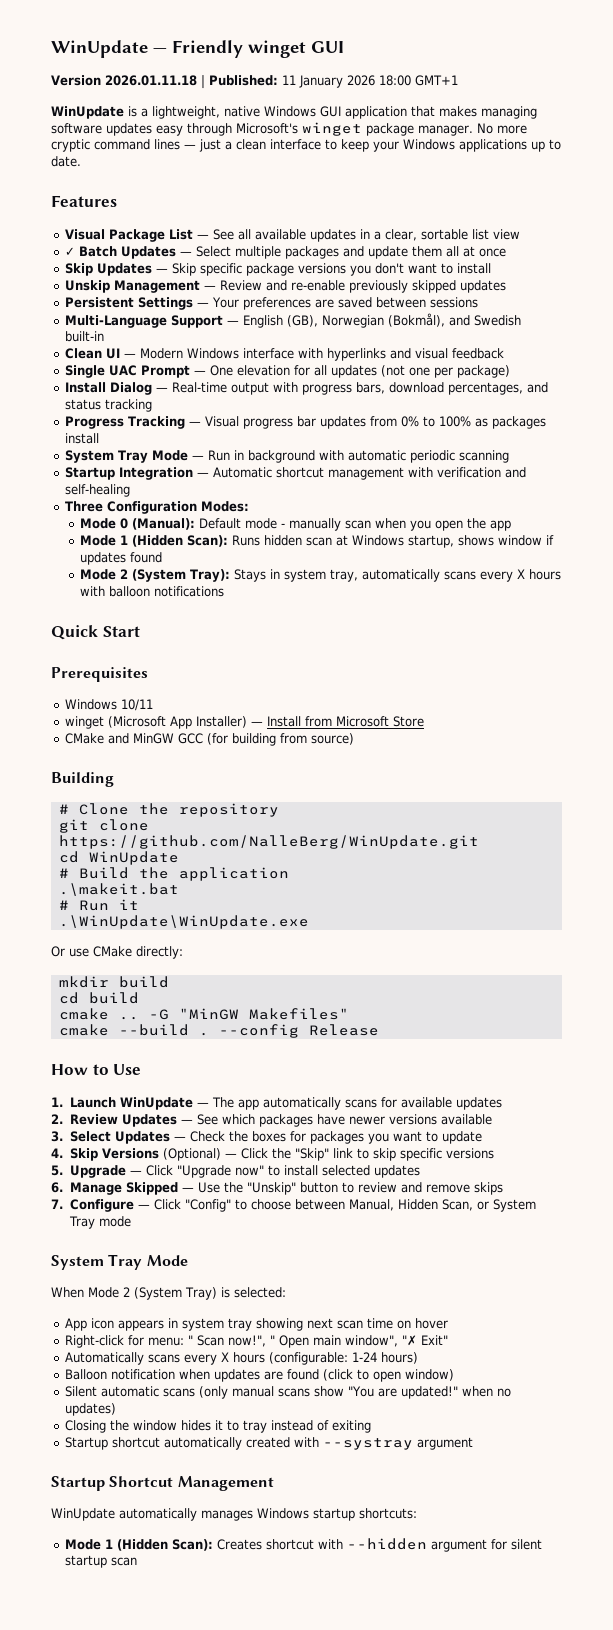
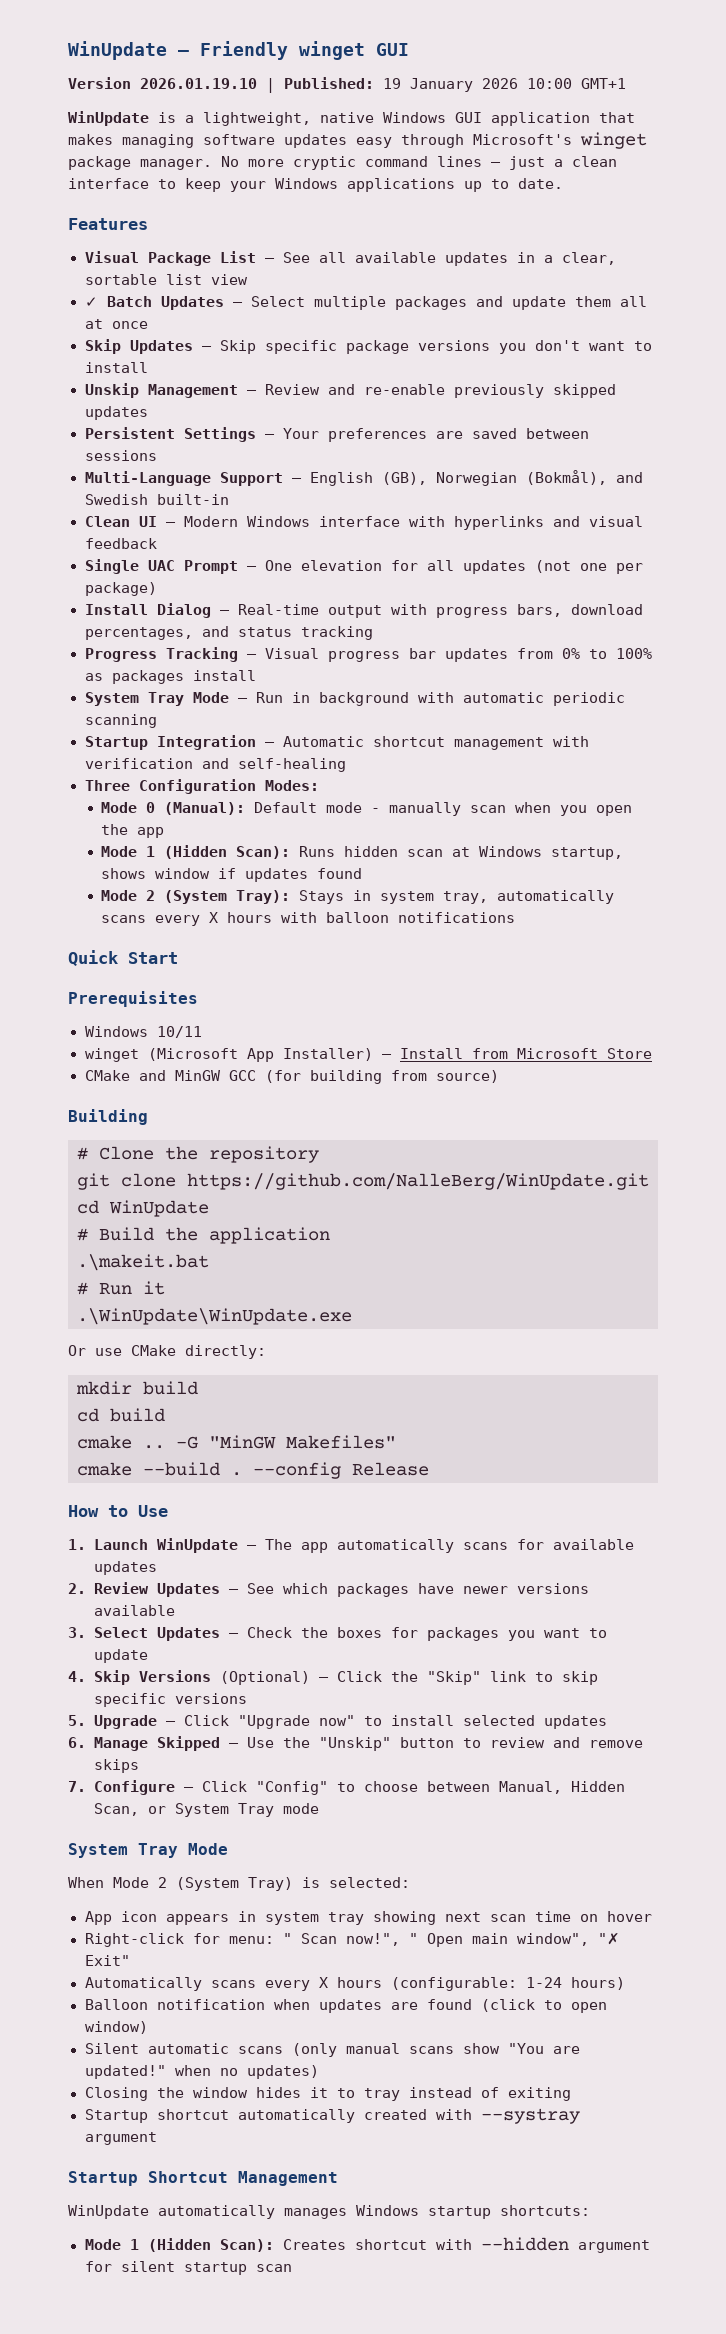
- Version 2026.01.11.18 | Published: 11 January 2026 18:00 GMT+1
+ Version 2026.01.19.10 | Published: 19 January 2026 10:00 GMT+1

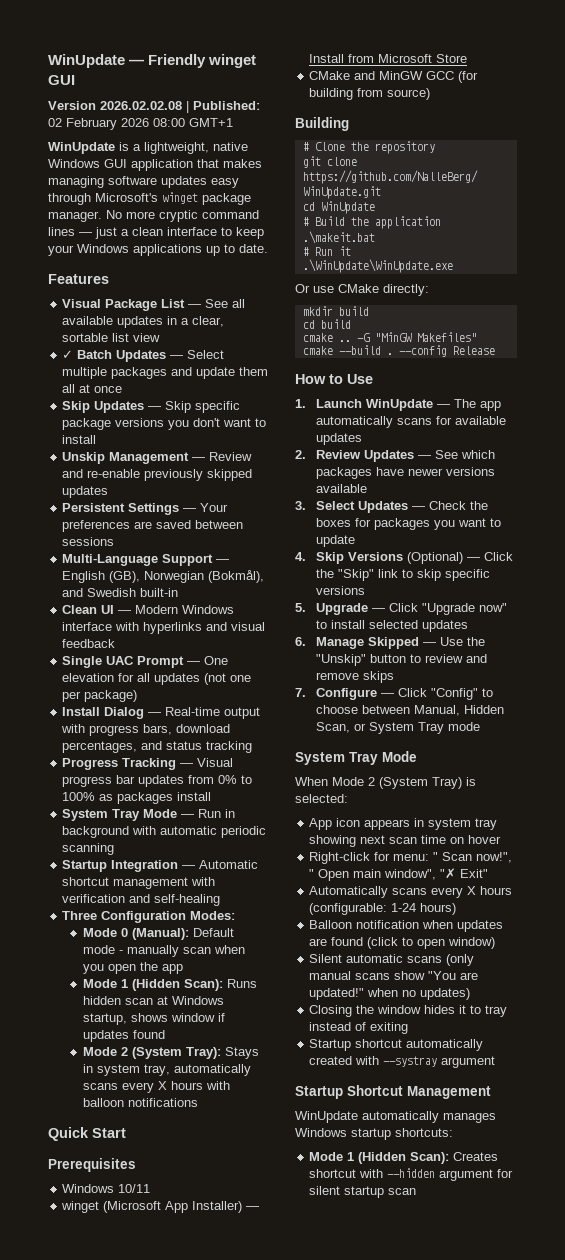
- Version 2026.01.19.10 | Published: 19 January 2026 10:00 GMT+1
+ Version 2026.02.02.08 | Published: 02 February 2026 08:00 GMT+1

